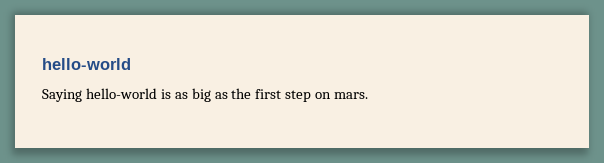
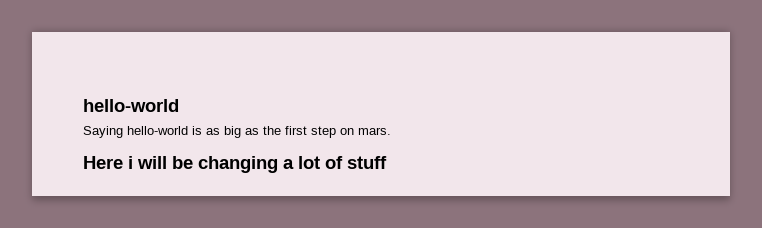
+ Here i will be changing a lot of stuff

